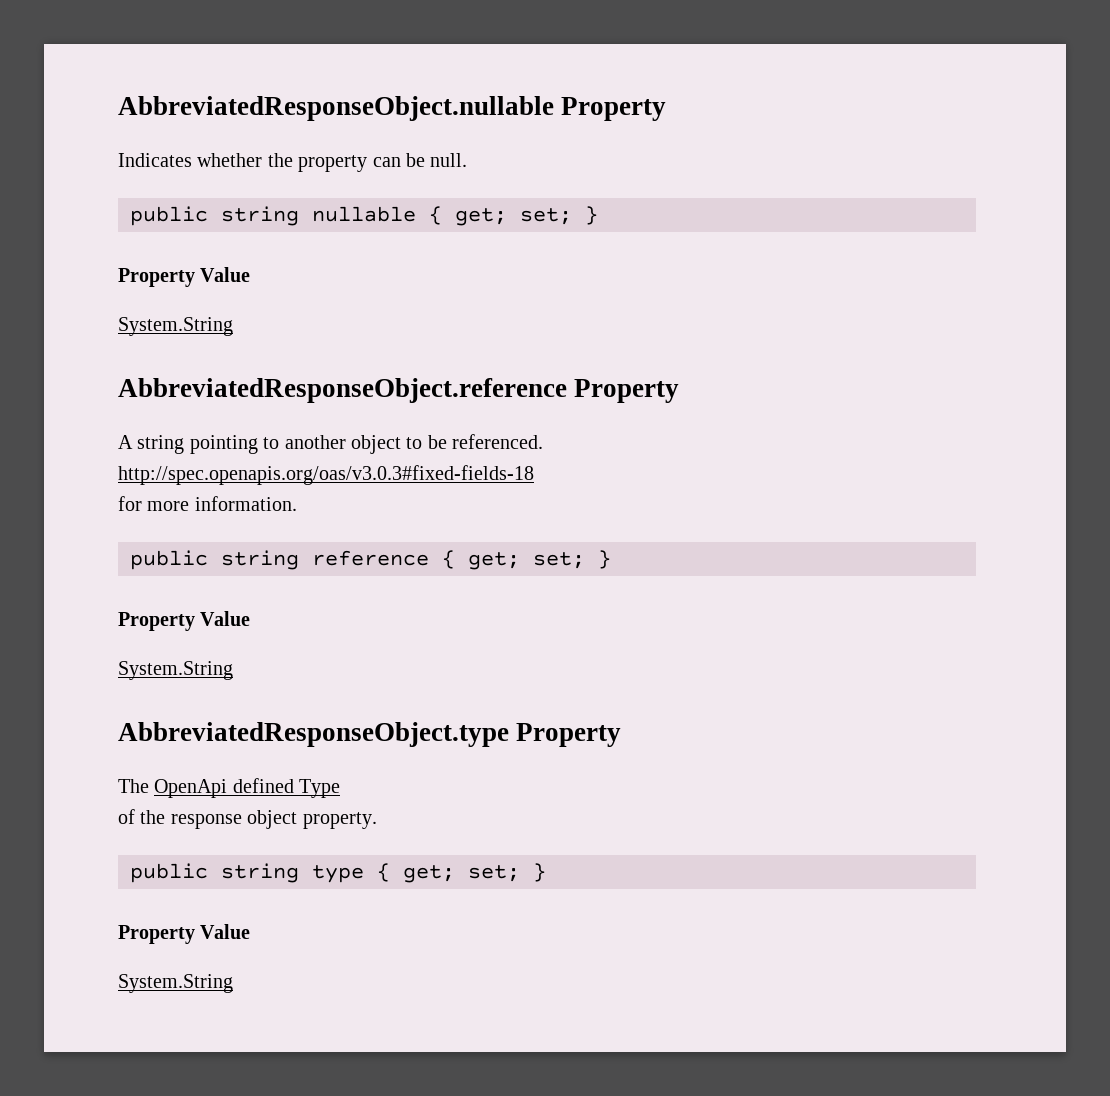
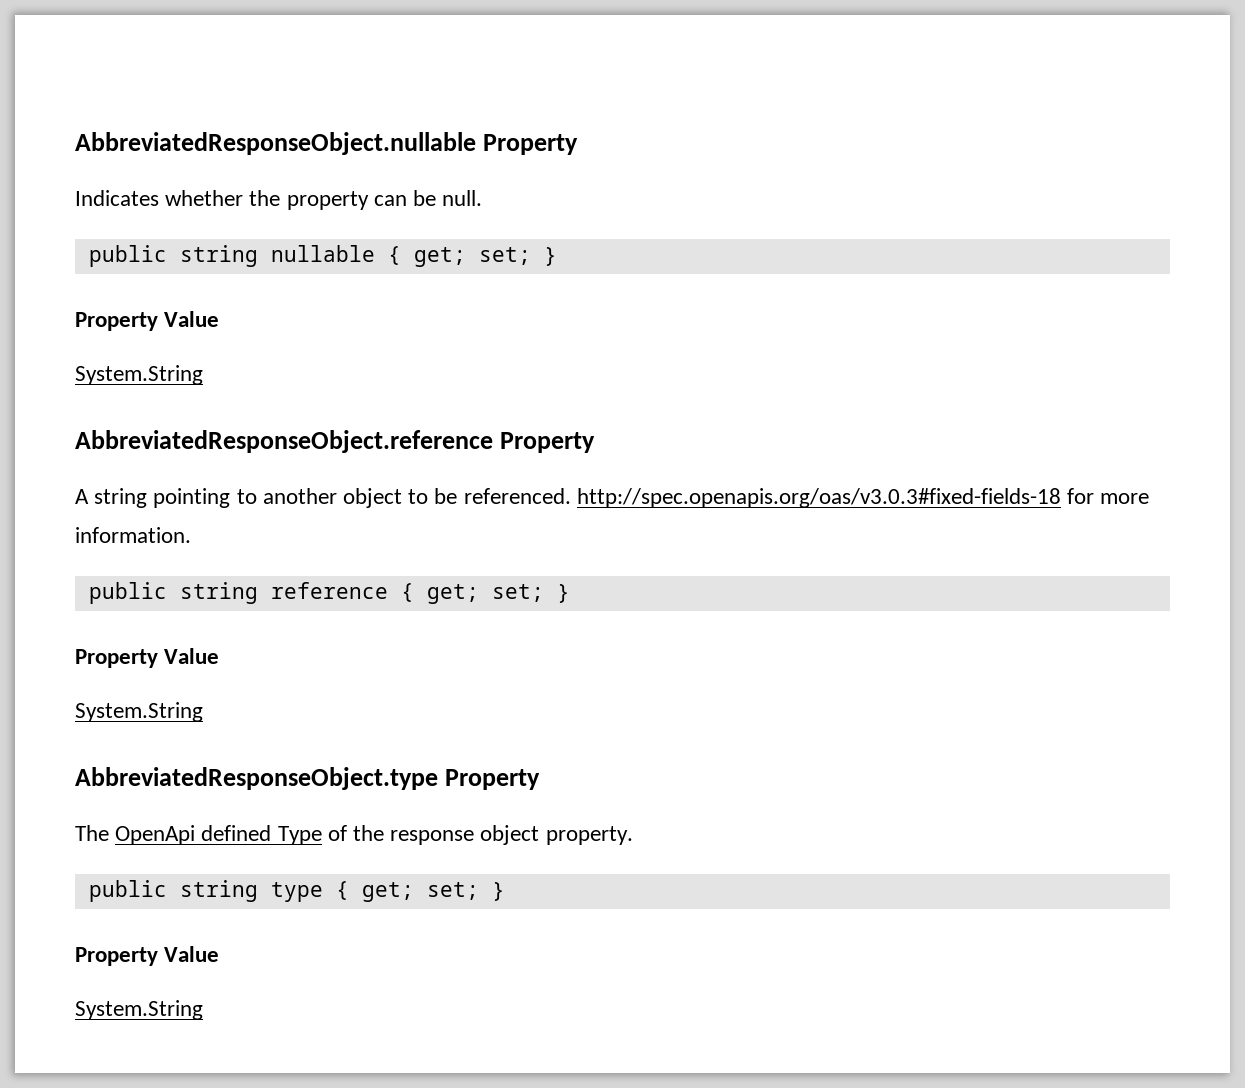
- A string pointing to another object to be referenced.
- http://spec.openapis.org/oas/v3.0.3#fixed-fields-18
- for more information.
+ A string pointing to another object to be referenced. http://spec.openapis.org/oas/v3.0.3#fixed-fields-18 for more information.
- The OpenApi defined Type
- of the response object property.
+ The OpenApi defined Type of the response object property.

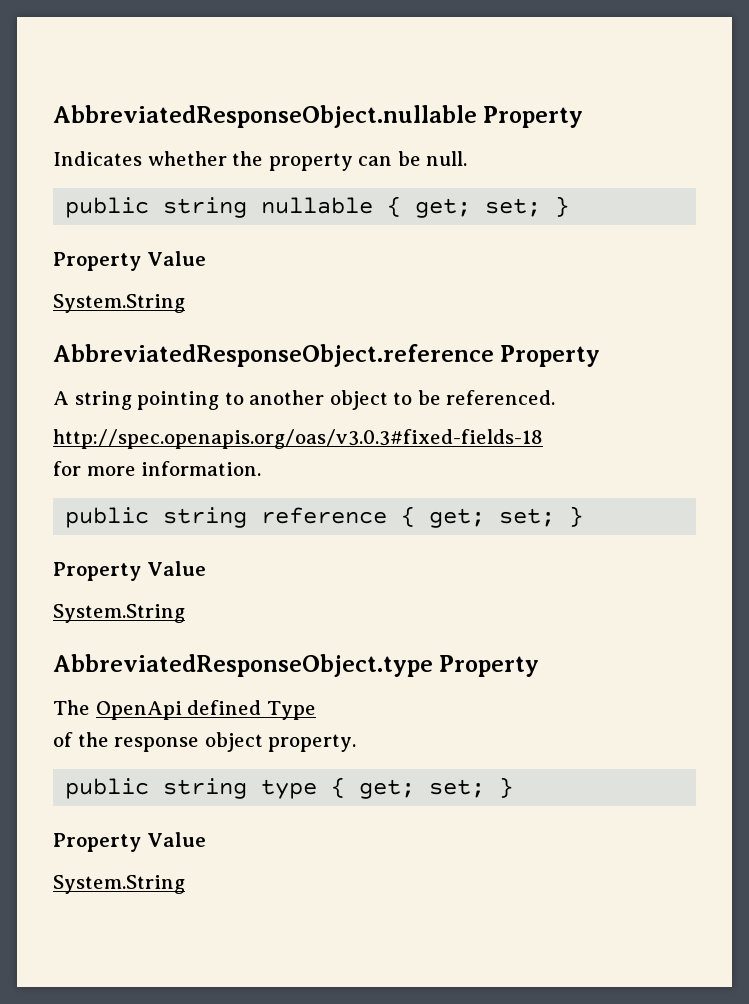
- A string pointing to another object to be referenced. http://spec.openapis.org/oas/v3.0.3#fixed-fields-18 for more information.
+ A string pointing to another object to be referenced.
+ http://spec.openapis.org/oas/v3.0.3#fixed-fields-18
+ for more information.
- The OpenApi defined Type of the response object property.
+ The OpenApi defined Type
+ of the response object property.

